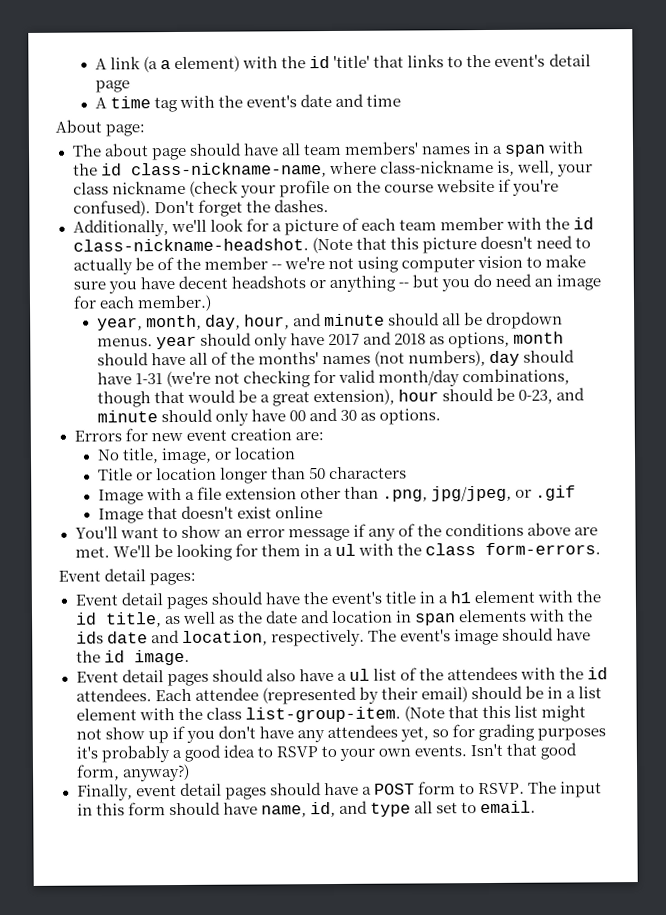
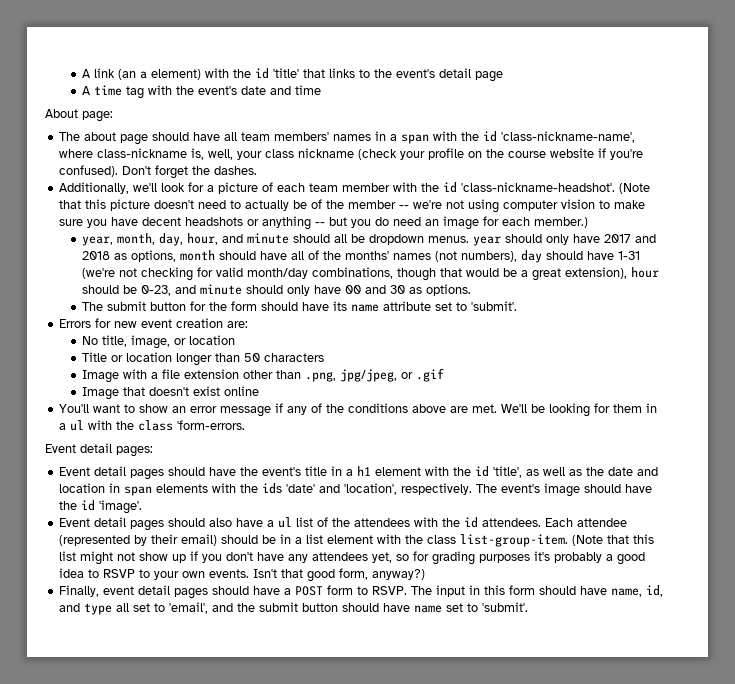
- A link (a a element) with the id 'title' that links to the event's detail page
+ A link (an a element) with the id 'title' that links to the event's detail page
- The about page should have all team members' names in a span with the id class-nickname-name, where class-nickname is, well, your class nickname (check your profile on the course website if you're confused).
+ The about page should have all team members' names in a span with the id 'class-nickname-name', where class-nickname is, well, your class nickname (check your profile on the course website if you're confused).
- Additionally, we'll look for a picture of each team member with the id class-nickname-headshot.
+ Additionally, we'll look for a picture of each team member with the id 'class-nickname-headshot'.
+ The submit button for the form should have its name attribute set to 'submit'.
- We'll be looking for them in a ul with the class form-errors.
+ We'll be looking for them in a ul with the class 'form-errors.
- Event detail pages should have the event's title in a h1 element with the id title, as well as the date and location in span elements with the ids date and location, respectively.
+ Event detail pages should have the event's title in a h1 element with the id 'title', as well as the date and location in span elements with the ids 'date' and 'location', respectively.
- The event's image should have the id image.
+ The event's image should have the id 'image'.
- The input in this form should have name, id, and type all set to email.
+ The input in this form should have name, id, and type all set to 'email', and the submit button should have name set to 'submit'.

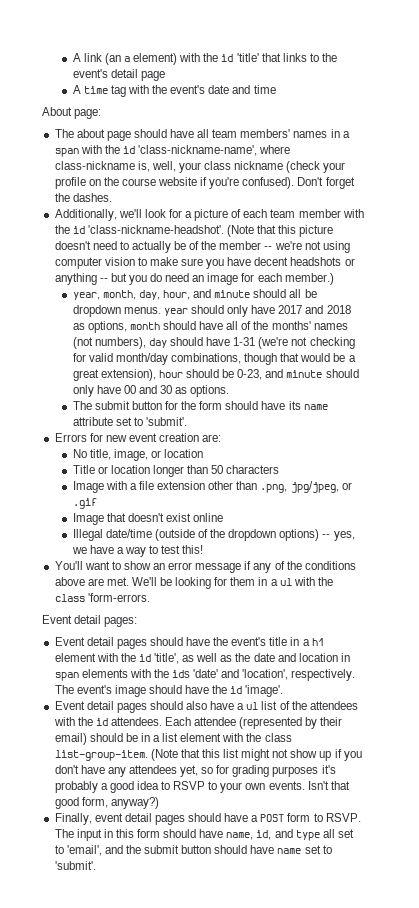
+ Illegal date/time (outside of the dropdown options) -- yes, we have a way to test this!

